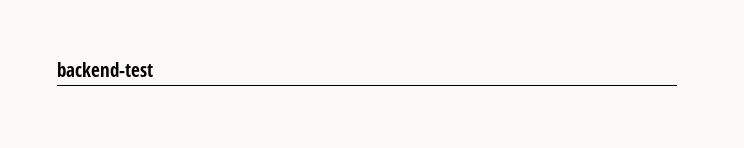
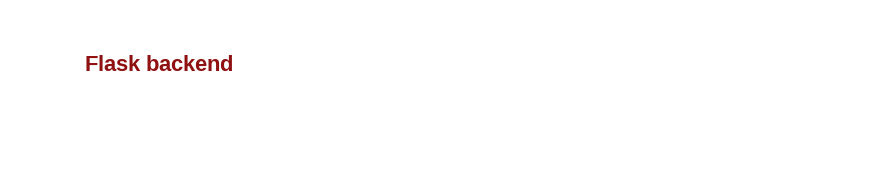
- backend-test
+ Flask backend

